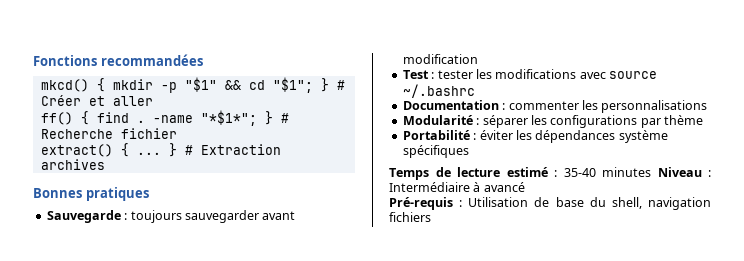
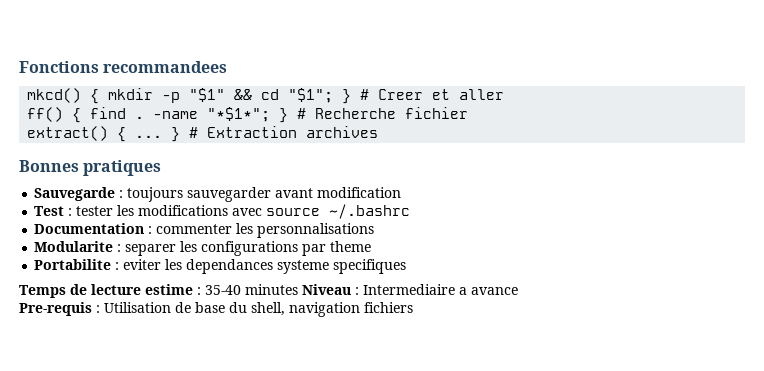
- Fonctions recommandées
+ Fonctions recommandees
- mkcd() { mkdir -p "$1" && cd "$1"; } # Créer et aller
+ mkcd() { mkdir -p "$1" && cd "$1"; } # Creer et aller
- Modularité : séparer les configurations par thème
- Portabilité : éviter les dépendances système spécifiques
+ Modularite : separer les configurations par theme
+ Portabilite : eviter les dependances systeme specifiques
- Temps de lecture estimé : 35-40 minutes Niveau : Intermédiaire à avancé
- Pré-requis : Utilisation de base du shell, navigation fichiers
+ Temps de lecture estime : 35-40 minutes Niveau : Intermediaire a avance
+ Pre-requis : Utilisation de base du shell, navigation fichiers

